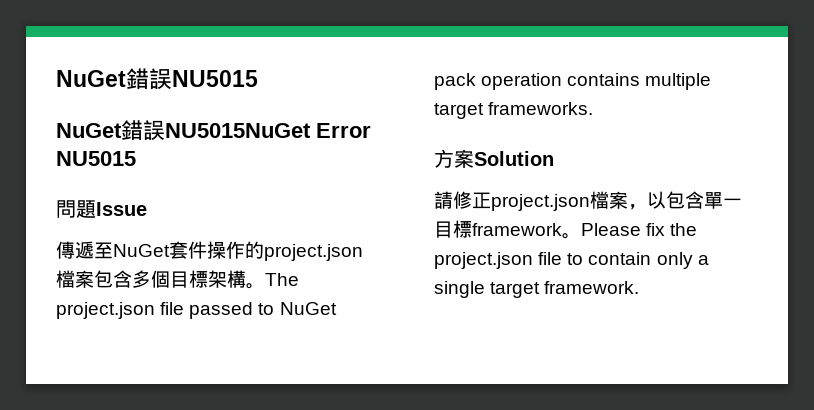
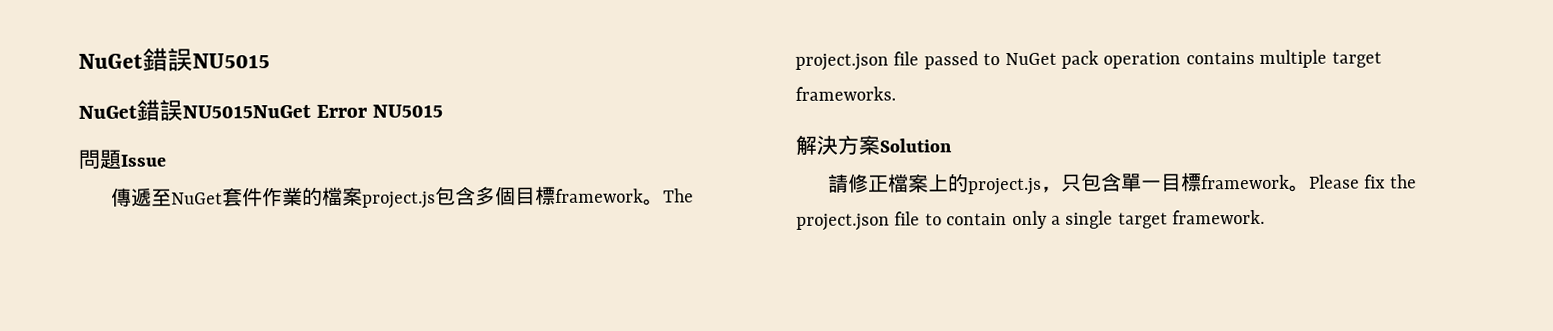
- 傳遞至NuGet套件操作的project.json檔案包含多個目標架構。
+ 傳遞至NuGet套件作業的檔案project.js包含多個目標framework。
- 方案Solution
+ 解決方案Solution
- 請修正project.json檔案，以包含單一目標framework。
+ 請修正檔案上的project.js，只包含單一目標framework。

